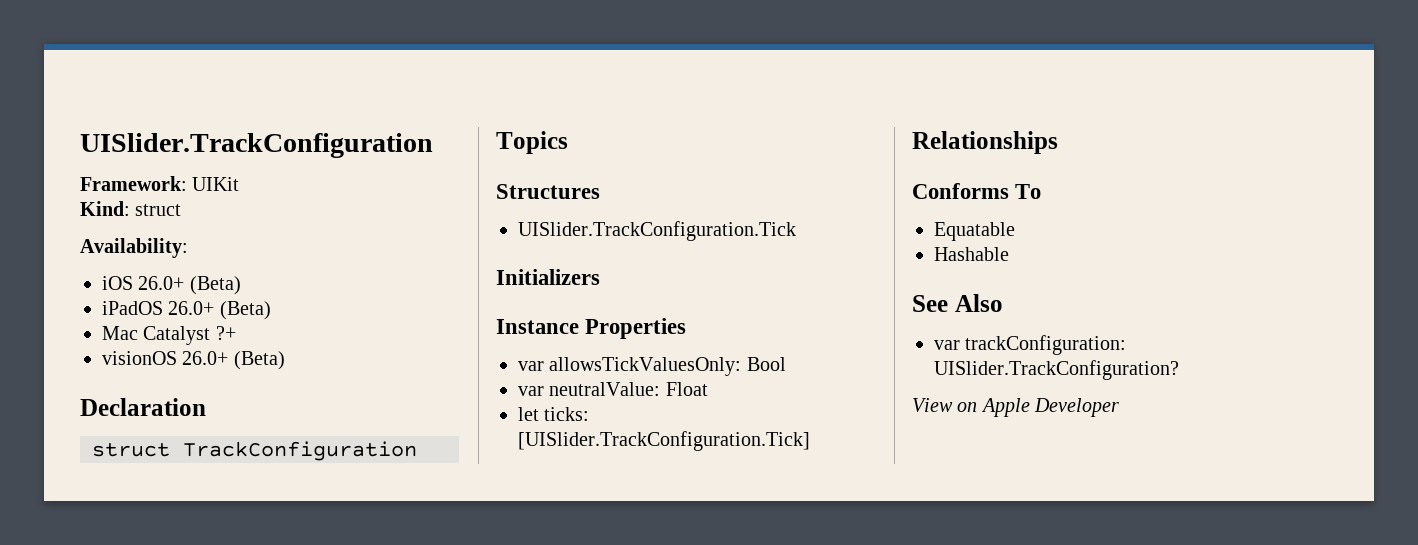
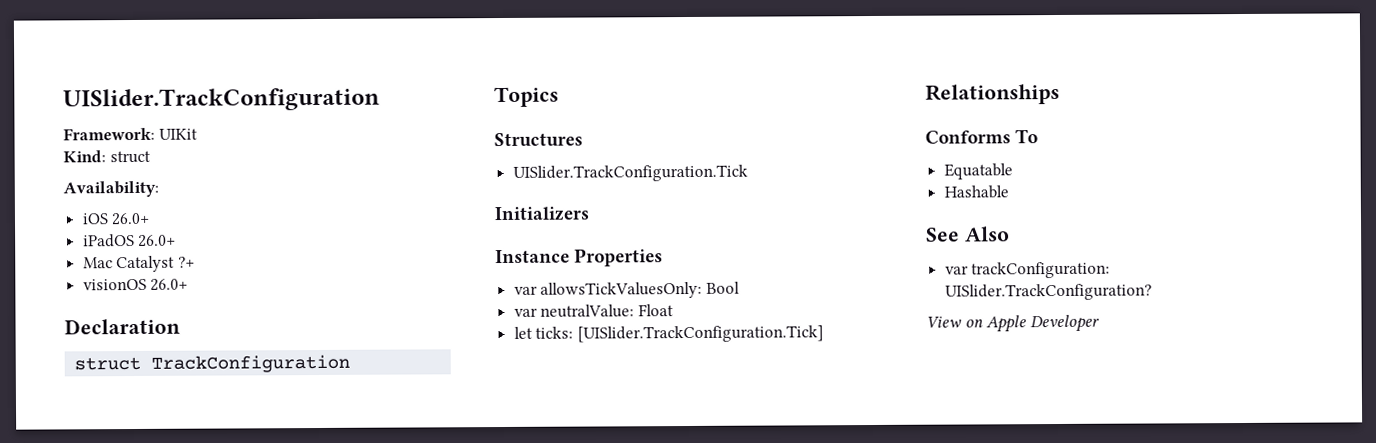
- iOS 26.0+ (Beta)
+ iOS 26.0+
- iPadOS 26.0+ (Beta)
+ iPadOS 26.0+
- visionOS 26.0+ (Beta)
+ visionOS 26.0+

